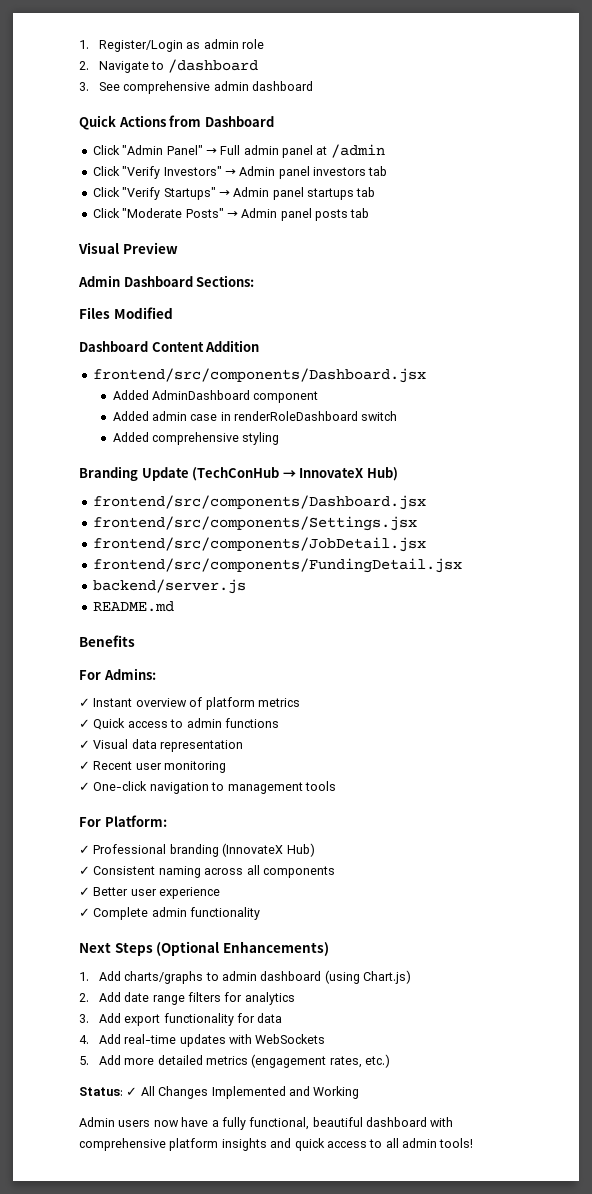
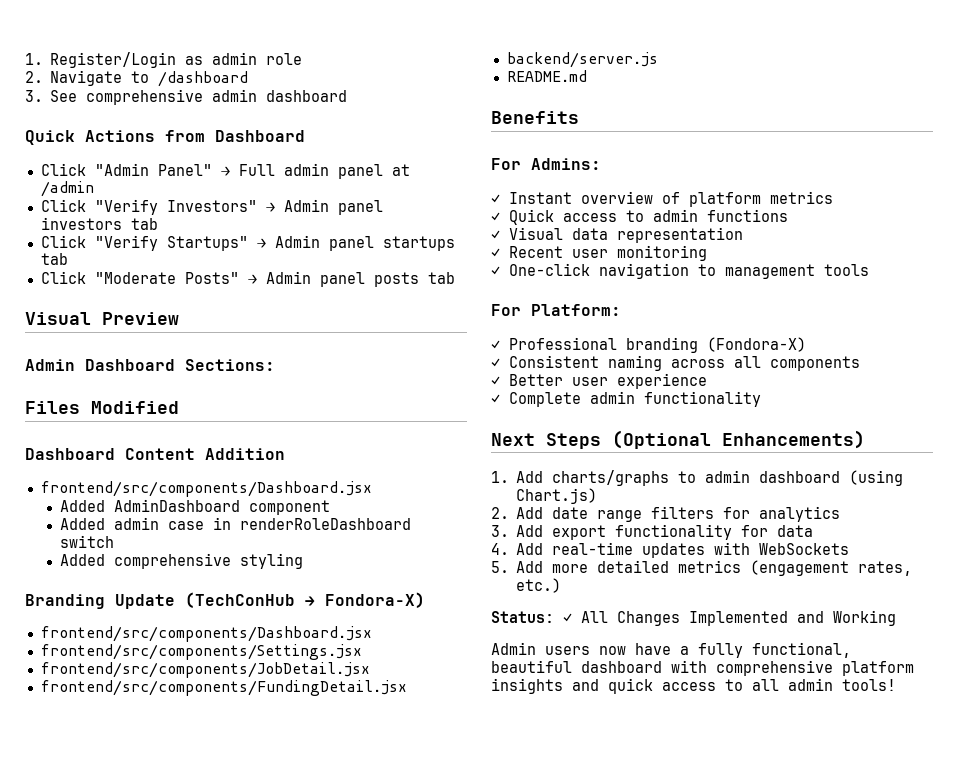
- Branding Update (TechConHub → InnovateX Hub)
+ Branding Update (TechConHub → Fondora-X)
- ✓ Professional branding (InnovateX Hub)
+ ✓ Professional branding (Fondora-X)

